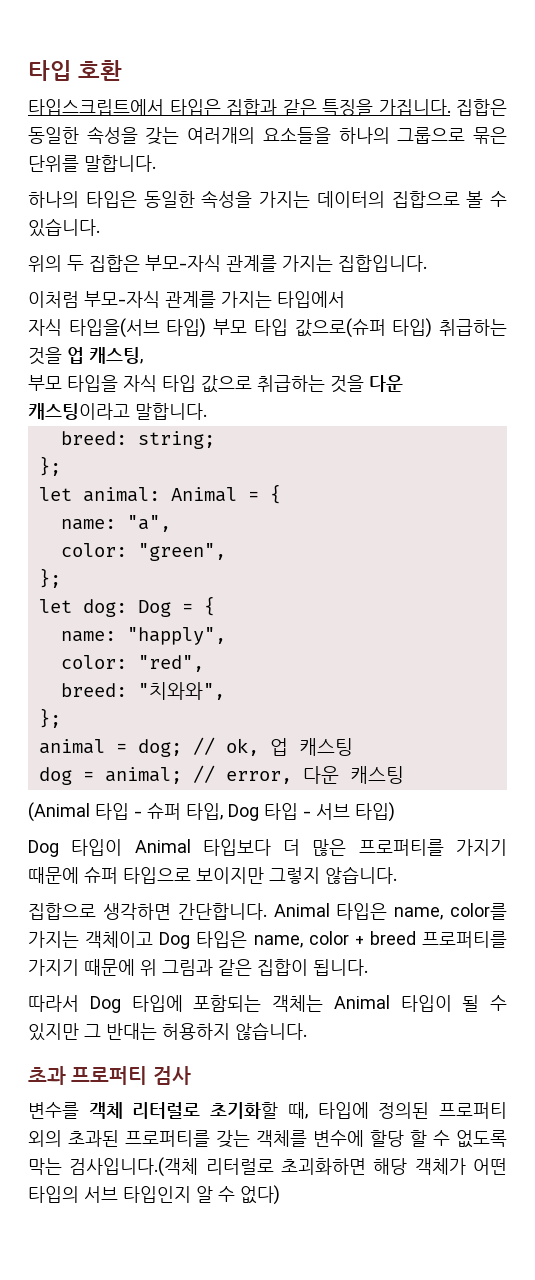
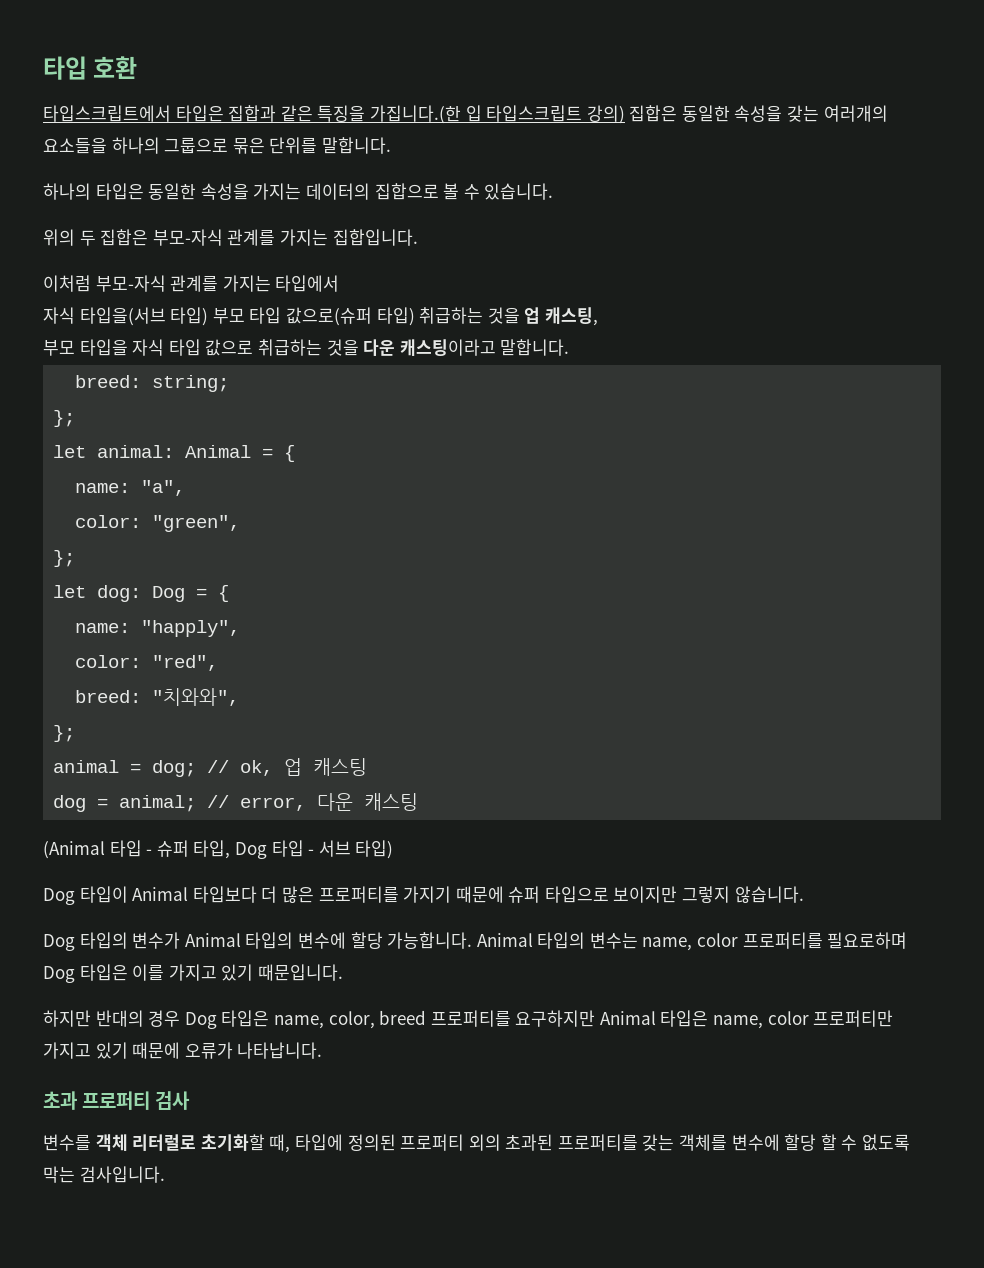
- 타입스크립트에서 타입은 집합과 같은 특징을 가집니다. 집합은 동일한 속성을 갖는 여러개의 요소들을 하나의 그룹으로 묶은 단위를 말합니다.
+ 타입스크립트에서 타입은 집합과 같은 특징을 가집니다.(한 입 타입스크립트 강의) 집합은 동일한 속성을 갖는 여러개의 요소들을 하나의 그룹으로 묶은 단위를 말합니다.
- 집합으로 생각하면 간단합니다. Animal 타입은 name, color를 가지는 객체이고 Dog 타입은 name, color + breed 프로퍼티를 가지기 때문에 위 그림과 같은 집합이 됩니다.
- 따라서 Dog 타입에 포함되는 객체는 Animal 타입이 될 수 있지만 그 반대는 허용하지 않습니다.
+ Dog 타입의 변수가 Animal 타입의 변수에 할당 가능합니다. Animal 타입의 변수는 name, color 프로퍼티를 필요로하며 Dog 타입은 이를 가지고 있기 때문입니다.
+ 하지만 반대의 경우 Dog 타입은 name, color, breed 프로퍼티를 요구하지만 Animal 타입은 name, color 프로퍼티만 가지고 있기 때문에 오류가 나타납니다.
- 변수를 객체 리터럴로 초기화할 때, 타입에 정의된 프로퍼티 외의 초과된 프로퍼티를 갖는 객체를 변수에 할당 할 수 없도록 막는 검사입니다.(객체 리터럴로 초괴화하면 해당 객체가 어떤 타입의 서브 타입인지 알 수 없다)
+ 변수를 객체 리터럴로 초기화할 때, 타입에 정의된 프로퍼티 외의 초과된 프로퍼티를 갖는 객체를 변수에 할당 할 수 없도록 막는 검사입니다.

